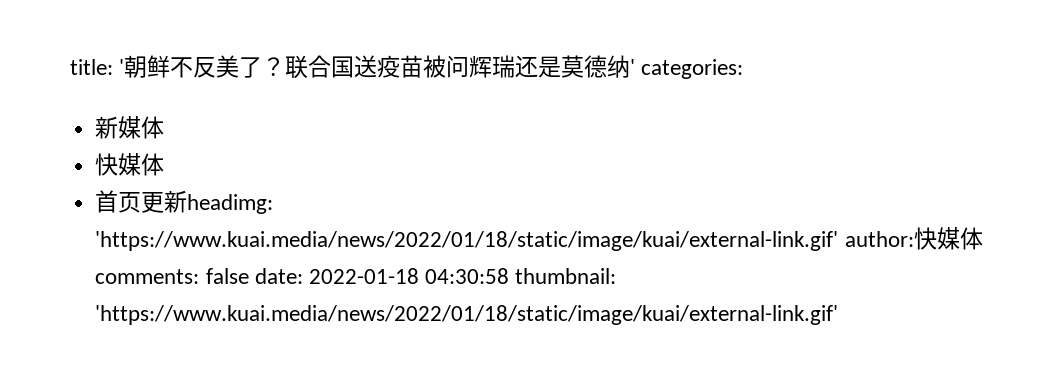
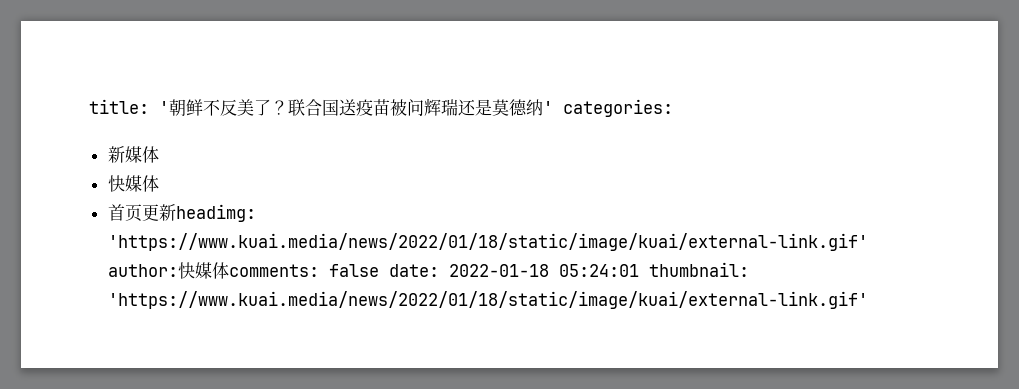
- 首页更新headimg: 'https://www.kuai.media/news/2022/01/18/static/image/kuai/external-link.gif' author:快媒体comments: false date: 2022-01-18 04:30:58 thumbnail: 'https://www.kuai.media/news/2022/01/18/static/image/kuai/external-link.gif'
+ 首页更新headimg: 'https://www.kuai.media/news/2022/01/18/static/image/kuai/external-link.gif' author:快媒体comments: false date: 2022-01-18 05:24:01 thumbnail: 'https://www.kuai.media/news/2022/01/18/static/image/kuai/external-link.gif'

